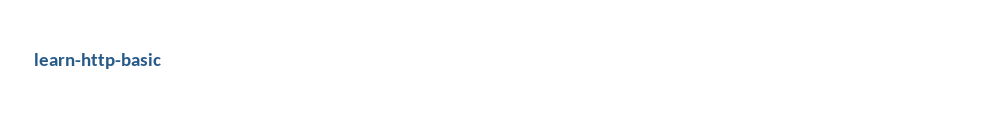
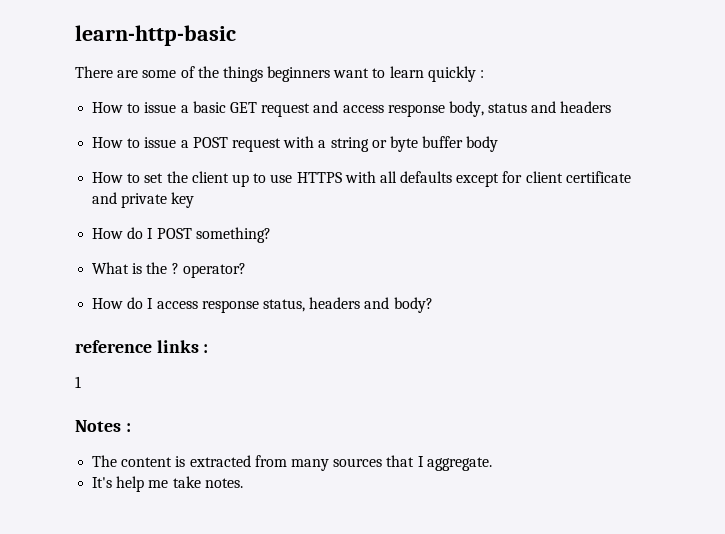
+ There are some of the things beginners want to learn quickly :
+ How to issue a basic GET request and access response body, status and headers
+ How to issue a POST request with a string or byte buffer body
+ How to set the client up to use HTTPS with all defaults except for client certificate and private key
+ How do I POST something?
+ What is the ? operator?
+ How do I access response status, headers and body?
+ reference links :
+ 1
+ Notes :
+ The content is extracted from many sources that I aggregate.
+ It's help me take notes.

